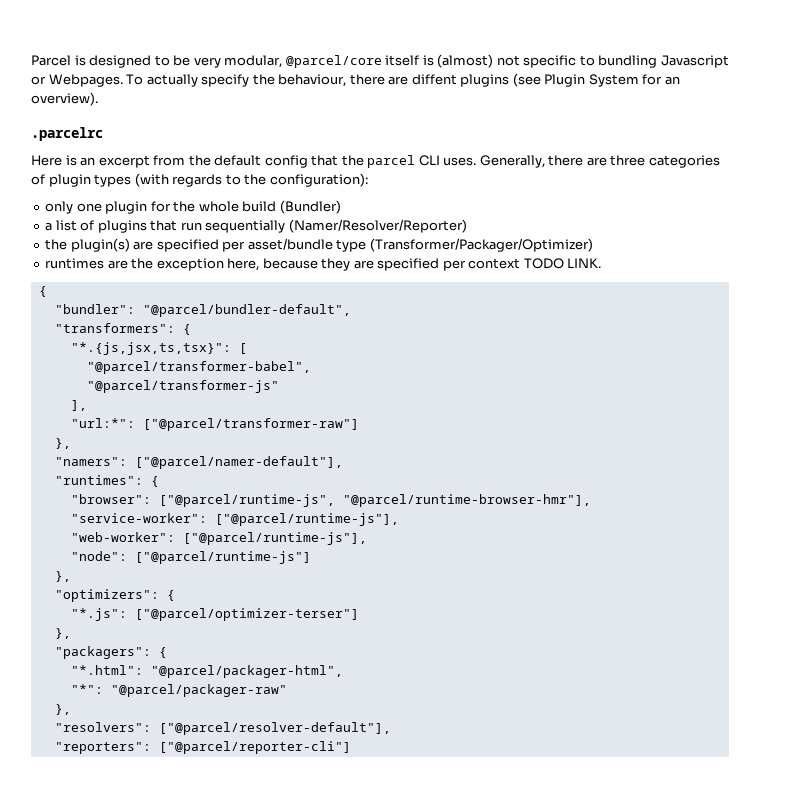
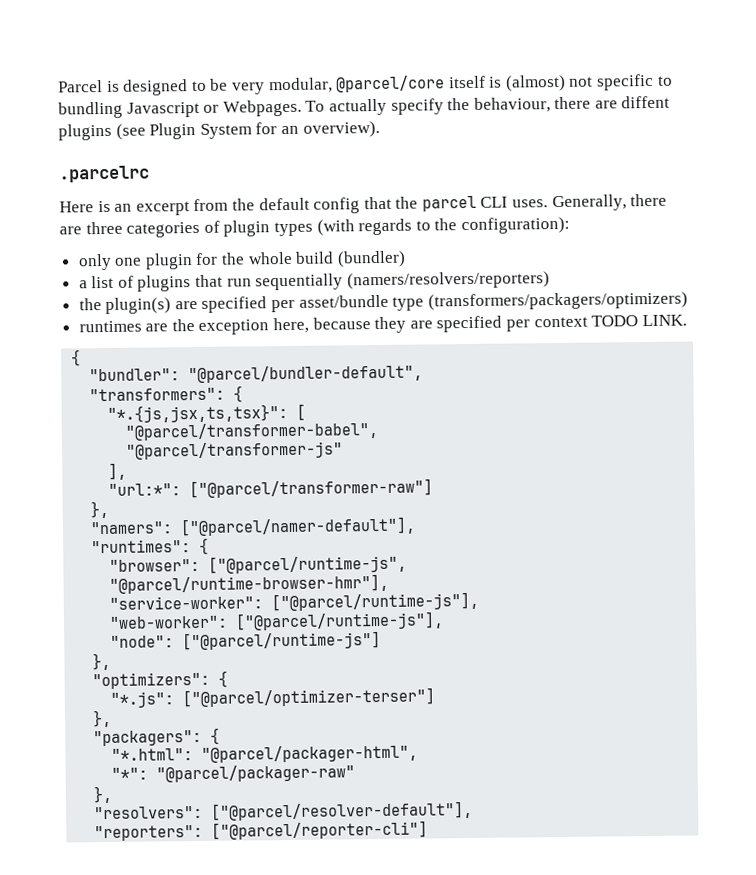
- only one plugin for the whole build (Bundler)
+ only one plugin for the whole build (bundler)
- a list of plugins that run sequentially (Namer/Resolver/Reporter)
+ a list of plugins that run sequentially (namers/resolvers/reporters)
- the plugin(s) are specified per asset/bundle type (Transformer/Packager/Optimizer)
+ the plugin(s) are specified per asset/bundle type (transformers/packagers/optimizers)

